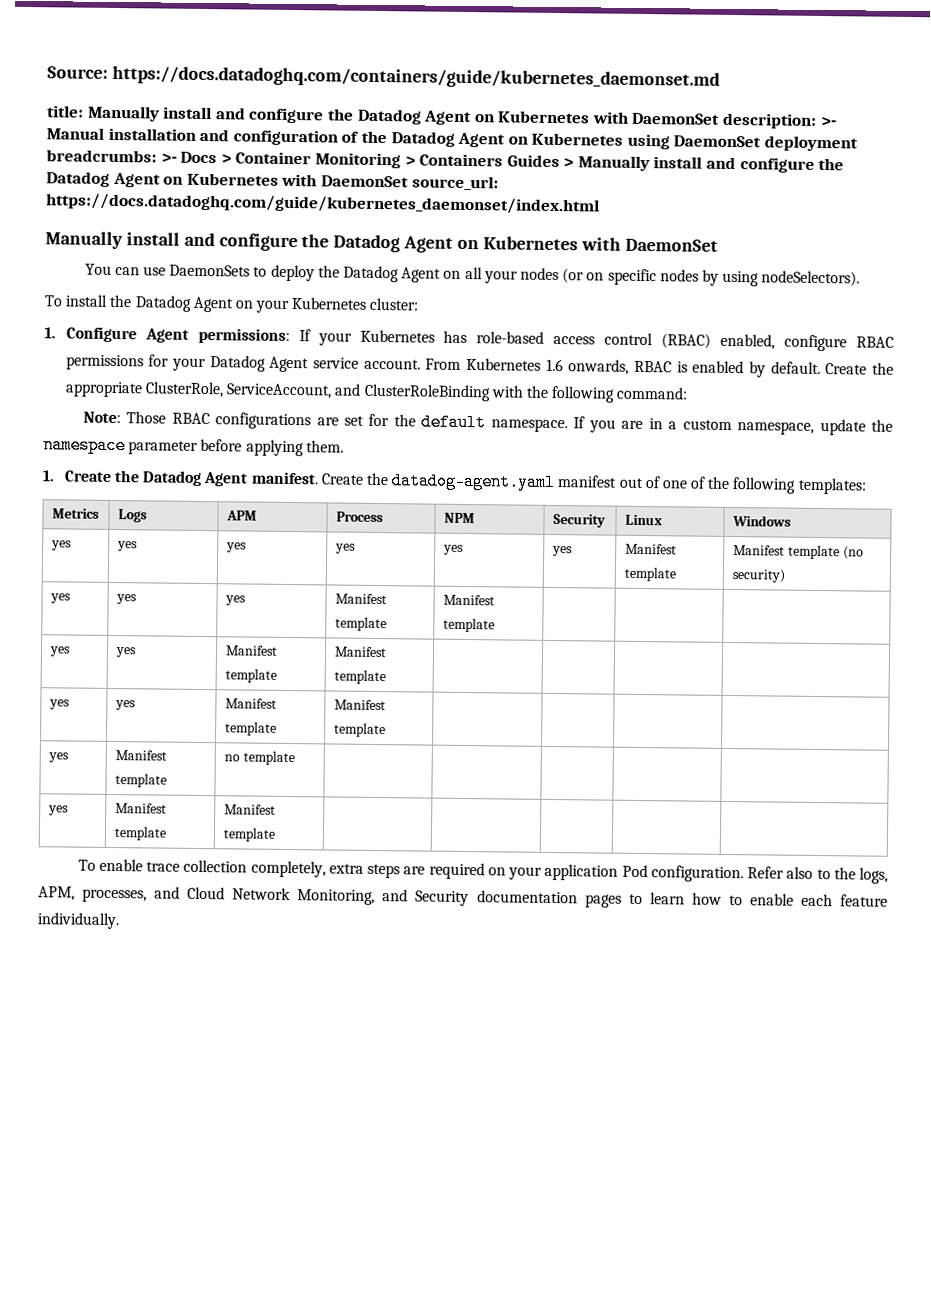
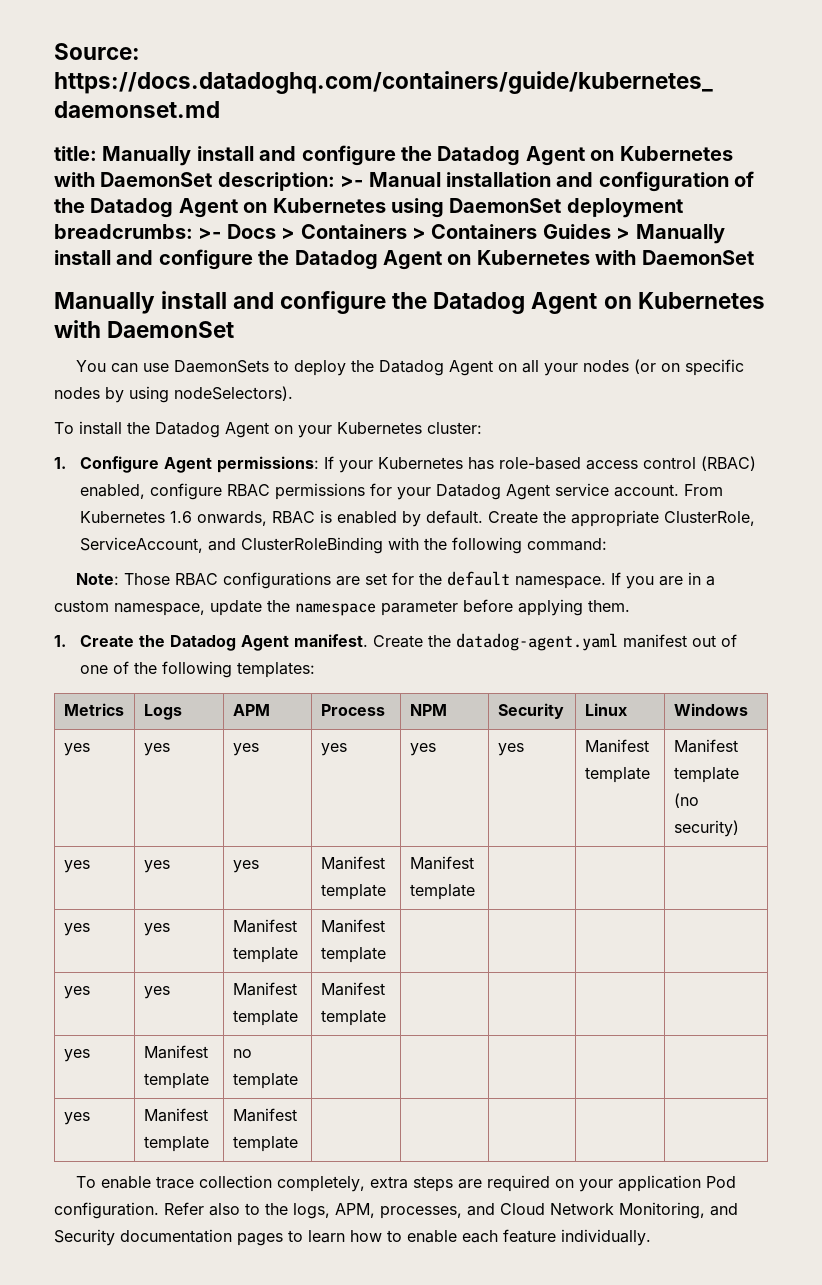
- title: Manually install and configure the Datadog Agent on Kubernetes with DaemonSet description: >- Manual installation and configuration of the Datadog Agent on Kubernetes using DaemonSet deployment breadcrumbs: >- Docs > Container Monitoring > Containers Guides > Manually install and configure the Datadog Agent on Kubernetes with DaemonSet source_url: https://docs.datadoghq.com/guide/kubernetes_daemonset/index.html
+ title: Manually install and configure the Datadog Agent on Kubernetes with DaemonSet description: >- Manual installation and configuration of the Datadog Agent on Kubernetes using DaemonSet deployment breadcrumbs: >- Docs > Containers > Containers Guides > Manually install and configure the Datadog Agent on Kubernetes with DaemonSet

